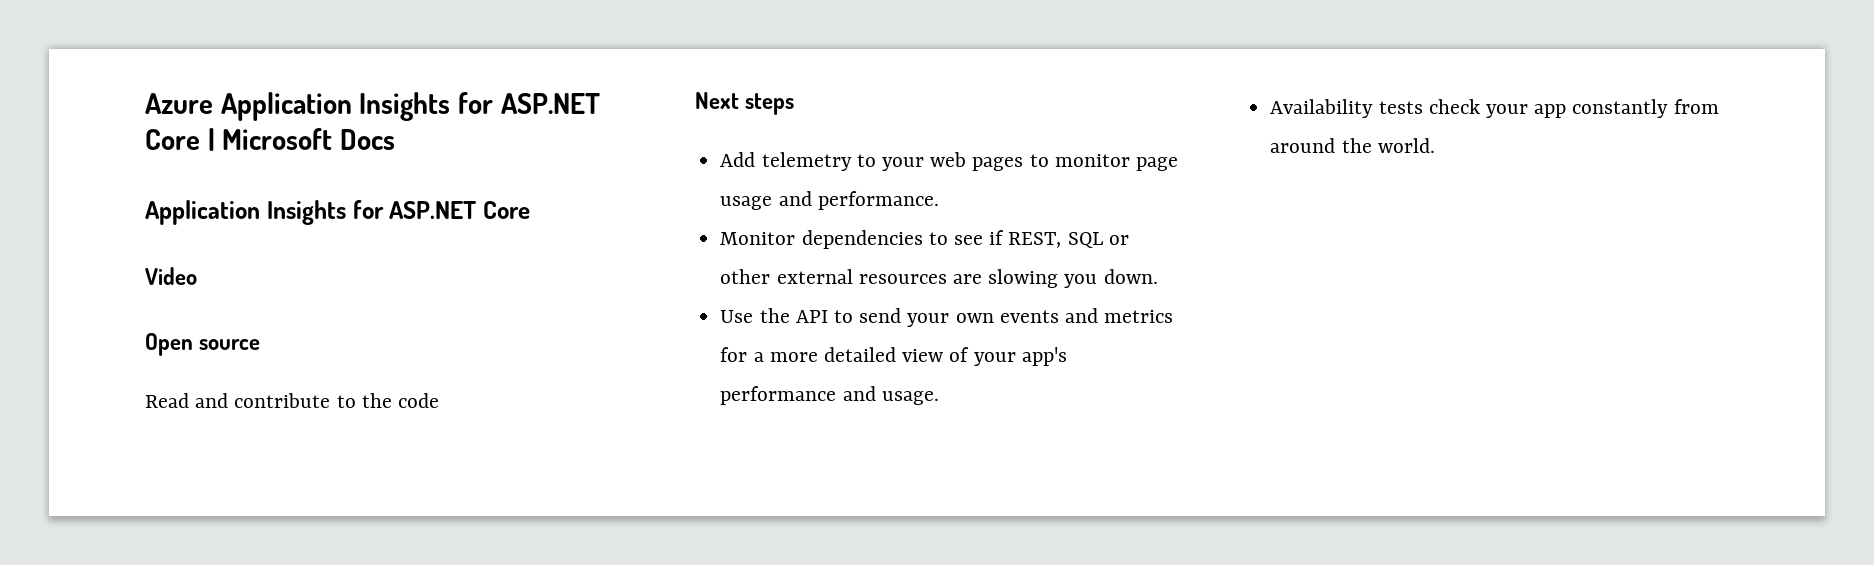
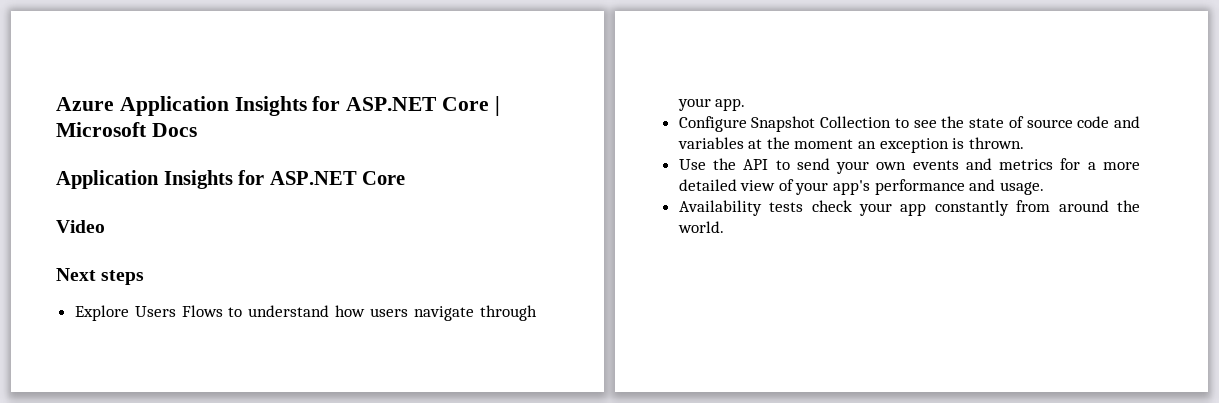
- Open source
- Read and contribute to the code
  Next steps
- Add telemetry to your web pages to monitor page usage and performance.
- Monitor dependencies to see if REST, SQL or other external resources are slowing you down.
+ Explore Users Flows to understand how users navigate through your app.
+ Configure Snapshot Collection to see the state of source code and variables at the moment an exception is thrown.

